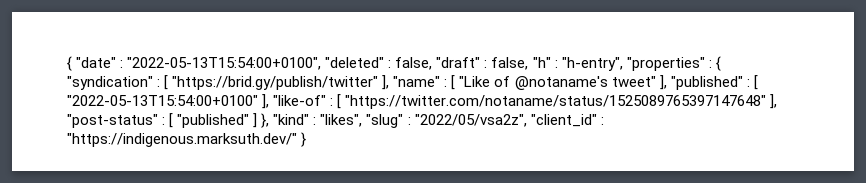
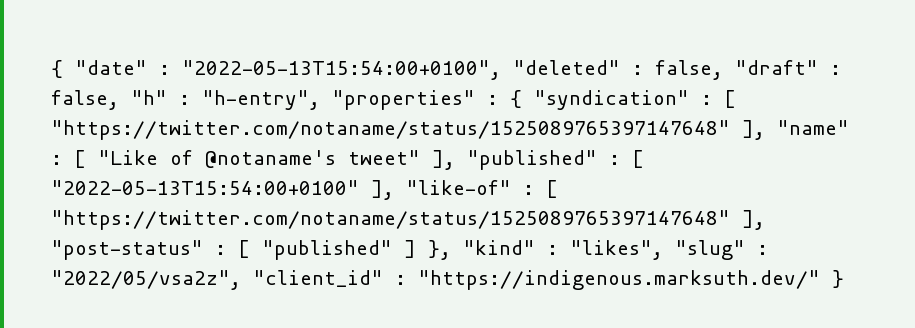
- { "date" : "2022-05-13T15:54:00+0100", "deleted" : false, "draft" : false, "h" : "h-entry", "properties" : { "syndication" : [ "https://brid.gy/publish/twitter" ], "name" : [ "Like of @notaname's tweet" ], "published" : [ "2022-05-13T15:54:00+0100" ], "like-of" : [ "https://twitter.com/notaname/status/1525089765397147648" ], "post-status" : [ "published" ] }, "kind" : "likes", "slug" : "2022/05/vsa2z", "client_id" : "https://indigenous.marksuth.dev/" }
+ { "date" : "2022-05-13T15:54:00+0100", "deleted" : false, "draft" : false, "h" : "h-entry", "properties" : { "syndication" : [ "https://twitter.com/notaname/status/1525089765397147648" ], "name" : [ "Like of @notaname's tweet" ], "published" : [ "2022-05-13T15:54:00+0100" ], "like-of" : [ "https://twitter.com/notaname/status/1525089765397147648" ], "post-status" : [ "published" ] }, "kind" : "likes", "slug" : "2022/05/vsa2z", "client_id" : "https://indigenous.marksuth.dev/" }

